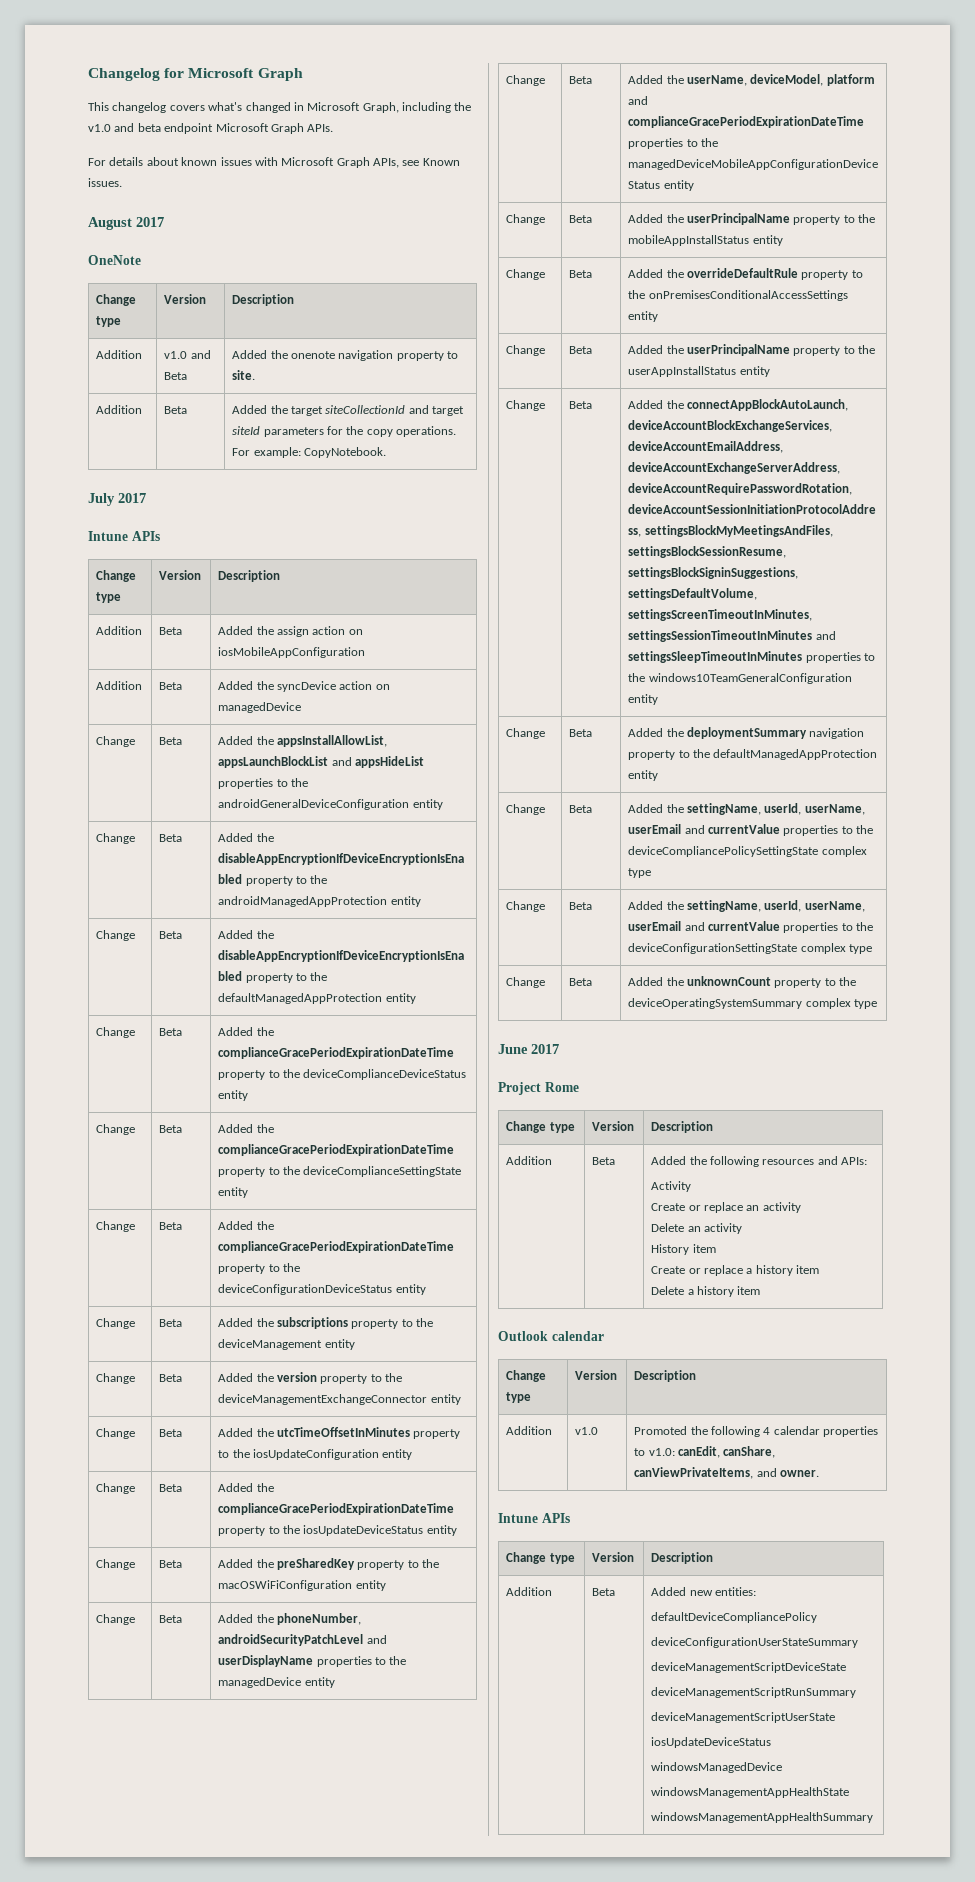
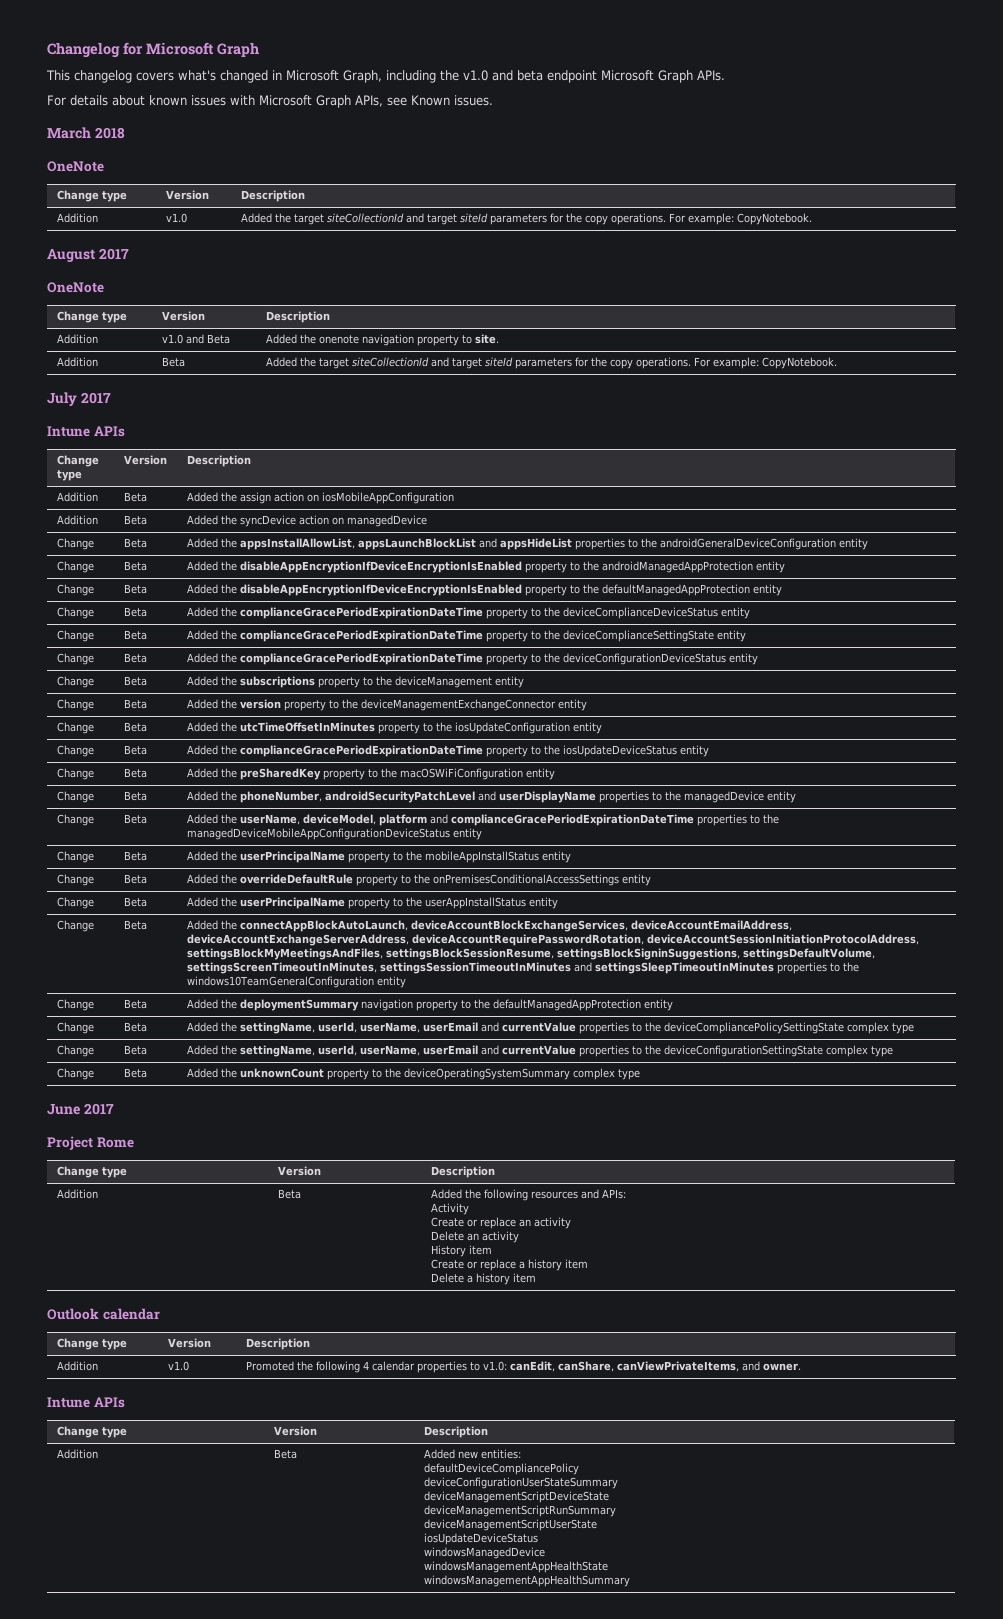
+ March 2018
+ OneNote
+ Change type | Version | Description
+ Addition | v1.0 | Added the target siteCollectionId and target siteId parameters for the copy operations. For example: CopyNotebook.

